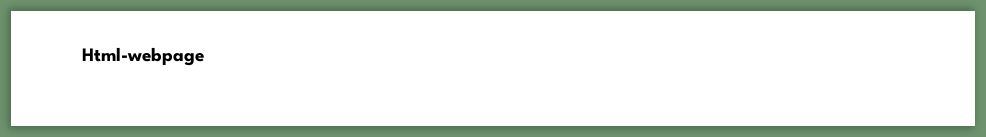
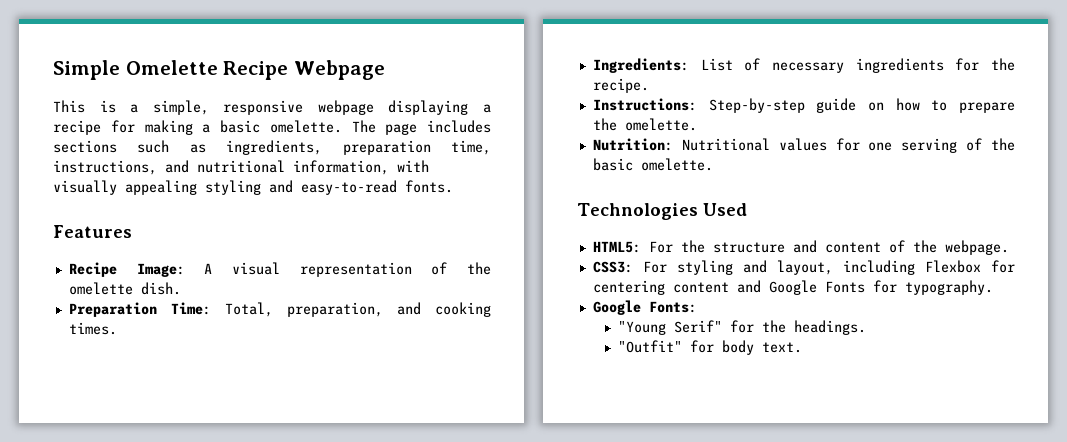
- Html-webpage
+ Simple Omelette Recipe Webpage
+ This is a simple, responsive webpage displaying a recipe for making a basic omelette. The page includes sections such as ingredients, preparation time, instructions, and nutritional information, with visually appealing styling and easy-to-read fonts.
+ Features
+ Recipe Image: A visual representation of the omelette dish.
+ Preparation Time: Total, preparation, and cooking times.
+ Ingredients: List of necessary ingredients for the recipe.
+ Instructions: Step-by-step guide on how to prepare the omelette.
+ Nutrition: Nutritional values for one serving of the basic omelette.
+ Technologies Used
+ HTML5: For the structure and content of the webpage.
+ CSS3: For styling and layout, including Flexbox for centering content and Google Fonts for typography.
+ Google Fonts:
+ "Young Serif" for the headings.
+ "Outfit" for body text.

